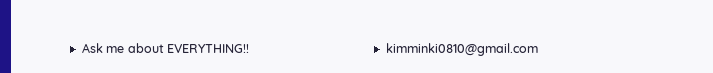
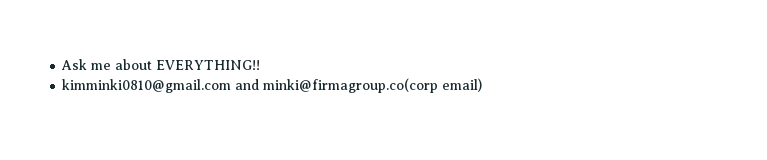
- kimminki0810@gmail.com
+ kimminki0810@gmail.com and minki@firmagroup.co(corp email)

